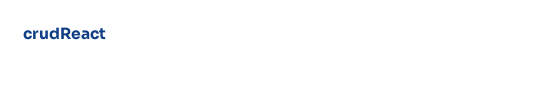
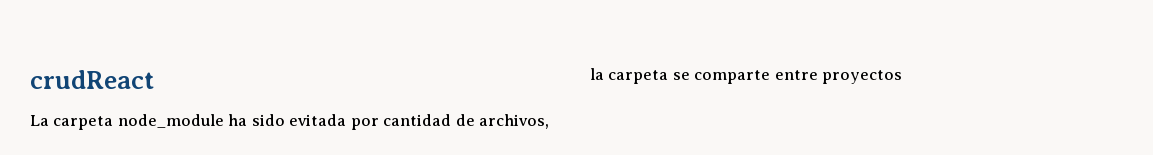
+ La carpeta node_module ha sido evitada por cantidad de archivos, la carpeta se comparte entre proyectos

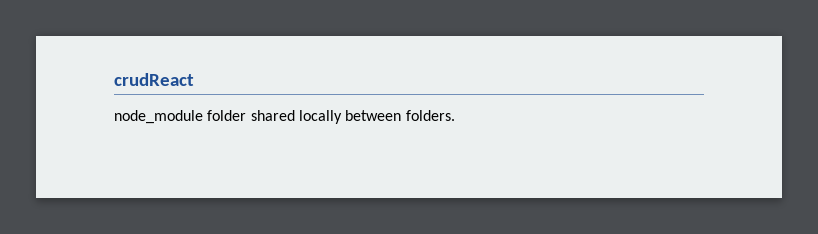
- La carpeta node_module ha sido evitada por cantidad de archivos, la carpeta se comparte entre proyectos
+ node_module folder shared locally between folders.

